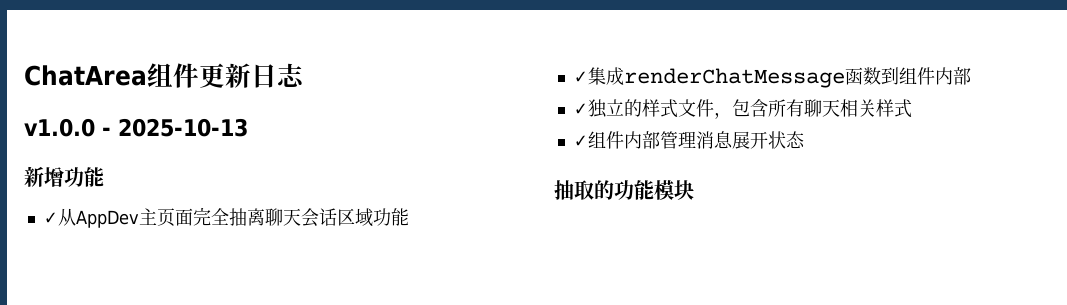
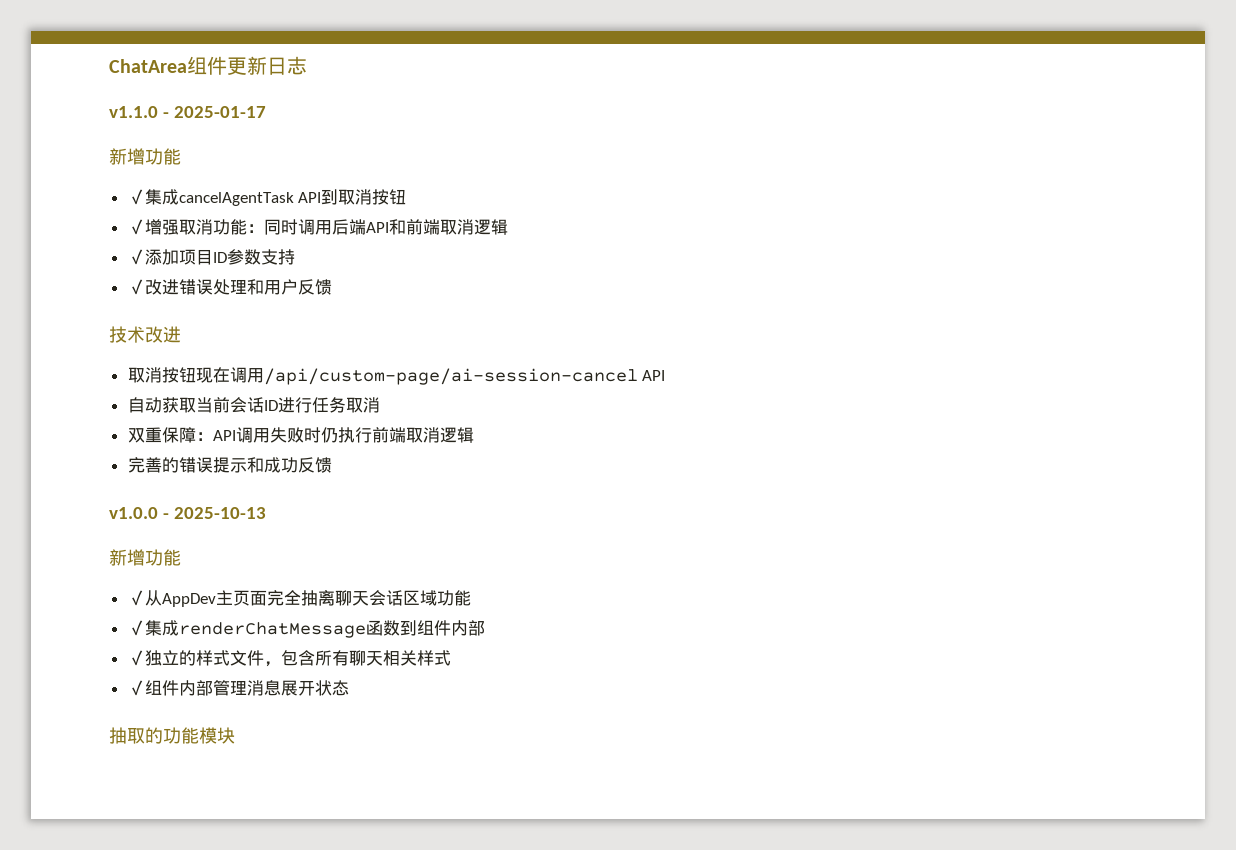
+ v1.1.0 - 2025-01-17
+ 新增功能
+ ✓集成cancelAgentTask API到取消按钮
+ ✓增强取消功能：同时调用后端API和前端取消逻辑
+ ✓添加项目ID参数支持
+ ✓改进错误处理和用户反馈
+ 技术改进
+ 取消按钮现在调用/api/custom-page/ai-session-cancel API
+ 自动获取当前会话ID进行任务取消
+ 双重保障：API调用失败时仍执行前端取消逻辑
+ 完善的错误提示和成功反馈

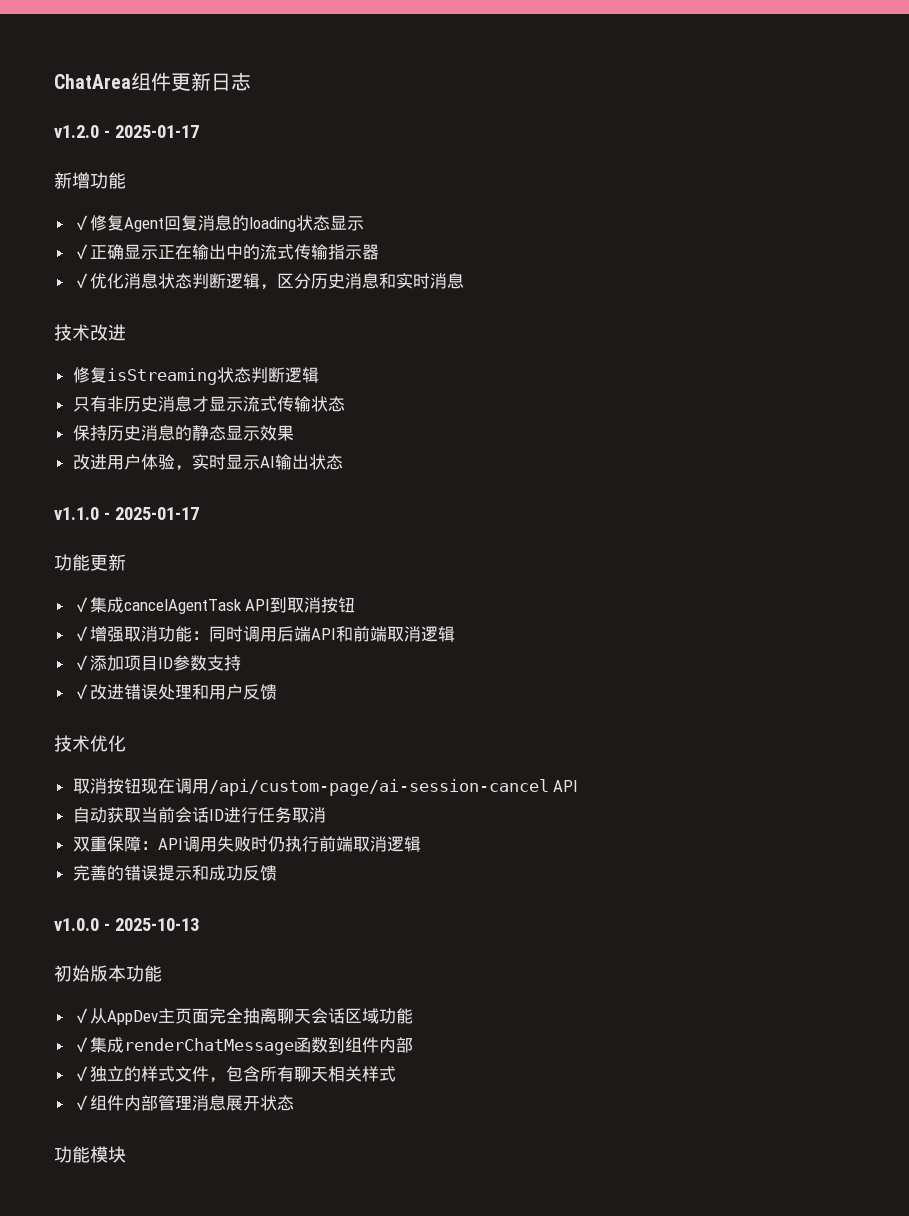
- v1.1.0 - 2025-01-17
+ v1.2.0 - 2025-01-17
+ ✓修复Agent回复消息的loading状态显示
+ ✓正确显示正在输出中的流式传输指示器
+ ✓优化消息状态判断逻辑，区分历史消息和实时消息
+ 技术改进
+ 修复isStreaming状态判断逻辑
+ 只有非历史消息才显示流式传输状态
+ 保持历史消息的静态显示效果
+ 改进用户体验，实时显示AI输出状态
+ v1.1.0 - 2025-01-17
+ 功能更新
- 技术改进
+ 技术优化
  v1.0.0 - 2025-10-13
- 新增功能
+ 初始版本功能
- 抽取的功能模块
+ 功能模块

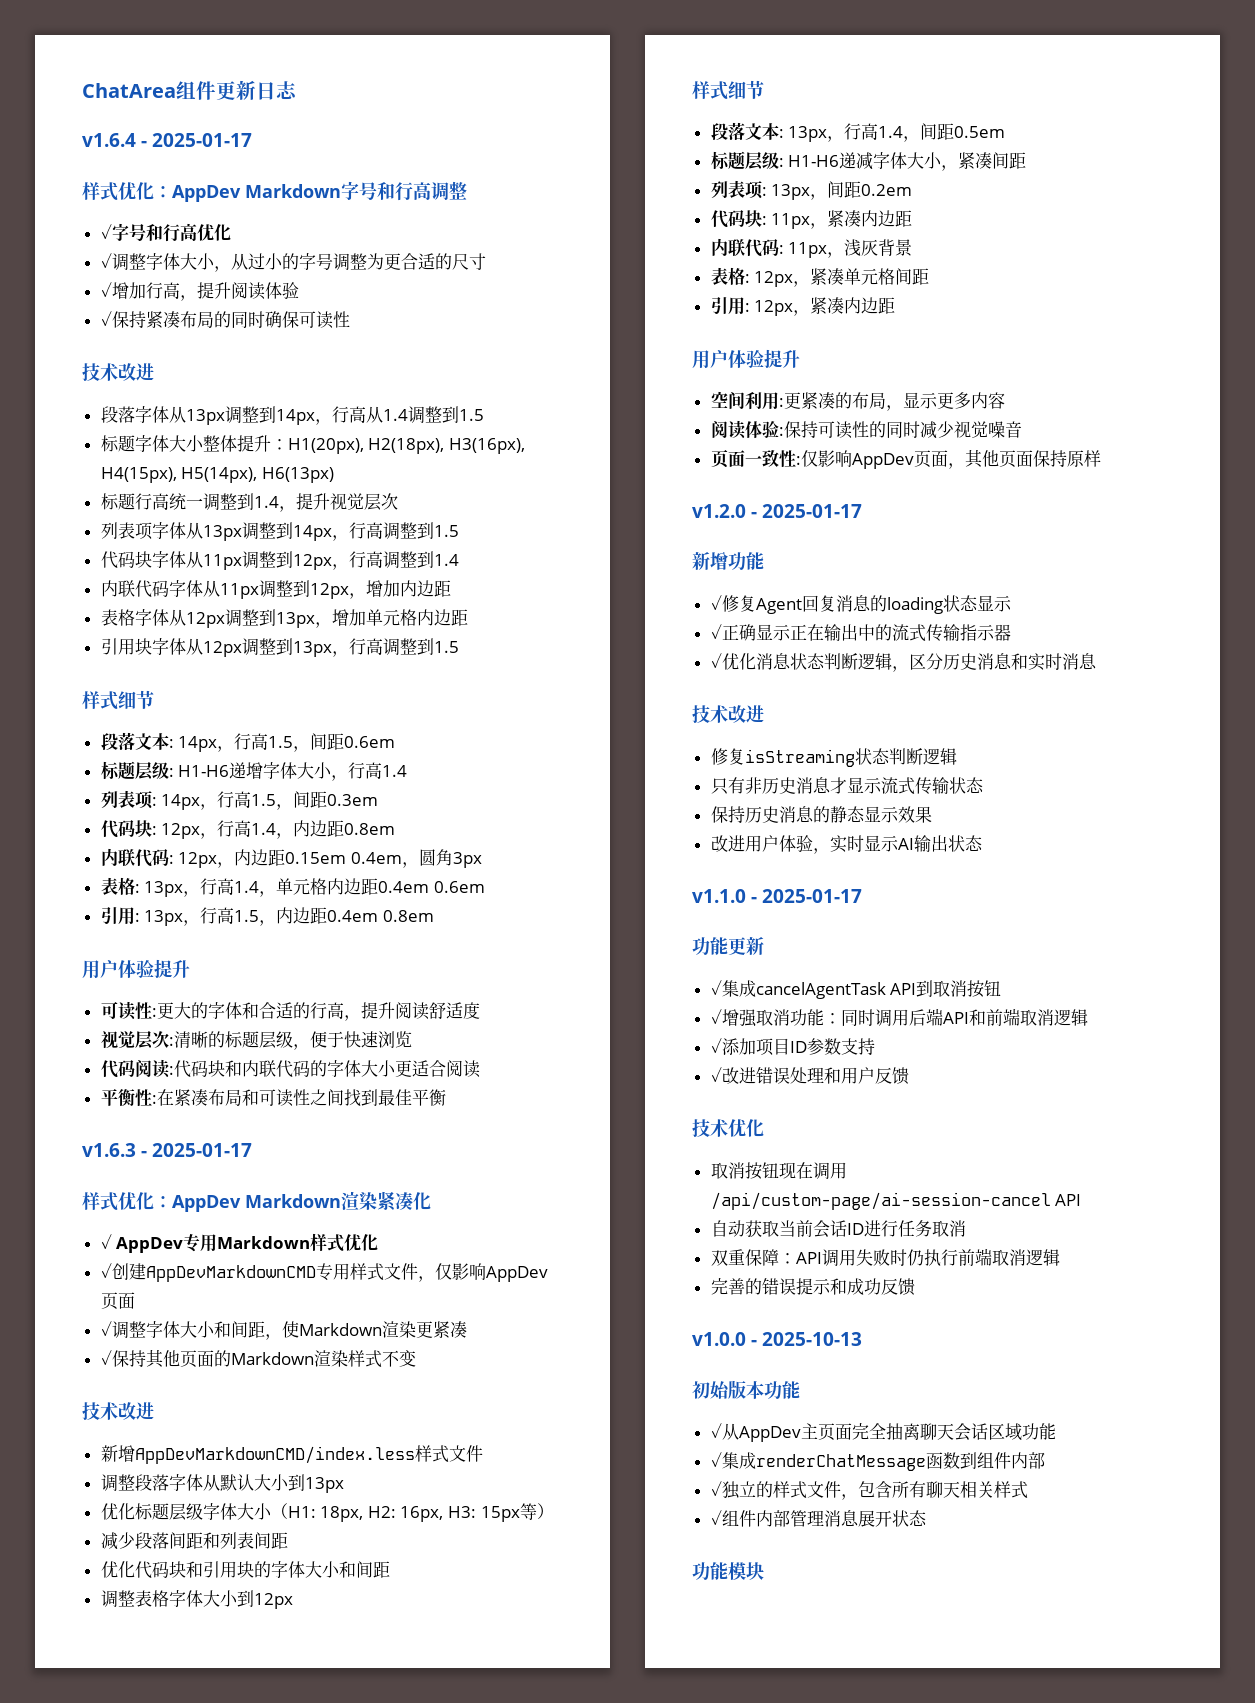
+ v1.6.4 - 2025-01-17
+ 样式优化：AppDev Markdown字号和行高调整
+ ✓字号和行高优化
+ ✓调整字体大小，从过小的字号调整为更合适的尺寸
+ ✓增加行高，提升阅读体验
+ ✓保持紧凑布局的同时确保可读性
+ 技术改进
+ 段落字体从13px调整到14px，行高从1.4调整到1.5
+ 标题字体大小整体提升：H1(20px), H2(18px), H3(16px), H4(15px), H5(14px), H6(13px)
+ 标题行高统一调整到1.4，提升视觉层次
+ 列表项字体从13px调整到14px，行高调整到1.5
+ 代码块字体从11px调整到12px，行高调整到1.4
+ 内联代码字体从11px调整到12px，增加内边距
+ 表格字体从12px调整到13px，增加单元格内边距
+ 引用块字体从12px调整到13px，行高调整到1.5
+ 样式细节
+ 段落文本: 14px，行高1.5，间距0.6em
+ 标题层级: H1-H6递增字体大小，行高1.4
+ 列表项: 14px，行高1.5，间距0.3em
+ 代码块: 12px，行高1.4，内边距0.8em
+ 内联代码: 12px，内边距0.15em 0.4em，圆角3px
+ 表格: 13px，行高1.4，单元格内边距0.4em 0.6em
+ 引用: 13px，行高1.5，内边距0.4em 0.8em
+ 用户体验提升
+ 可读性:更大的字体和合适的行高，提升阅读舒适度
+ 视觉层次:清晰的标题层级，便于快速浏览
+ 代码阅读:代码块和内联代码的字体大小更适合阅读
+ 平衡性:在紧凑布局和可读性之间找到最佳平衡
+ v1.6.3 - 2025-01-17
+ 样式优化：AppDev Markdown渲染紧凑化
+ ✓ AppDev专用Markdown样式优化
+ ✓创建AppDevMarkdownCMD专用样式文件，仅影响AppDev页面
+ ✓调整字体大小和间距，使Markdown渲染更紧凑
+ ✓保持其他页面的Markdown渲染样式不变
+ 技术改进
+ 新增AppDevMarkdownCMD/index.less样式文件
+ 调整段落字体从默认大小到13px
+ 优化标题层级字体大小（H1: 18px, H2: 16px, H3: 15px等）
+ 减少段落间距和列表间距
+ 优化代码块和引用块的字体大小和间距
+ 调整表格字体大小到12px
+ 样式细节
+ 段落文本: 13px，行高1.4，间距0.5em
+ 标题层级: H1-H6递减字体大小，紧凑间距
+ 列表项: 13px，间距0.2em
+ 代码块: 11px，紧凑内边距
+ 内联代码: 11px，浅灰背景
+ 表格: 12px，紧凑单元格间距
+ 引用: 12px，紧凑内边距
+ 用户体验提升
+ 空间利用:更紧凑的布局，显示更多内容
+ 阅读体验:保持可读性的同时减少视觉噪音
+ 页面一致性:仅影响AppDev页面，其他页面保持原样

